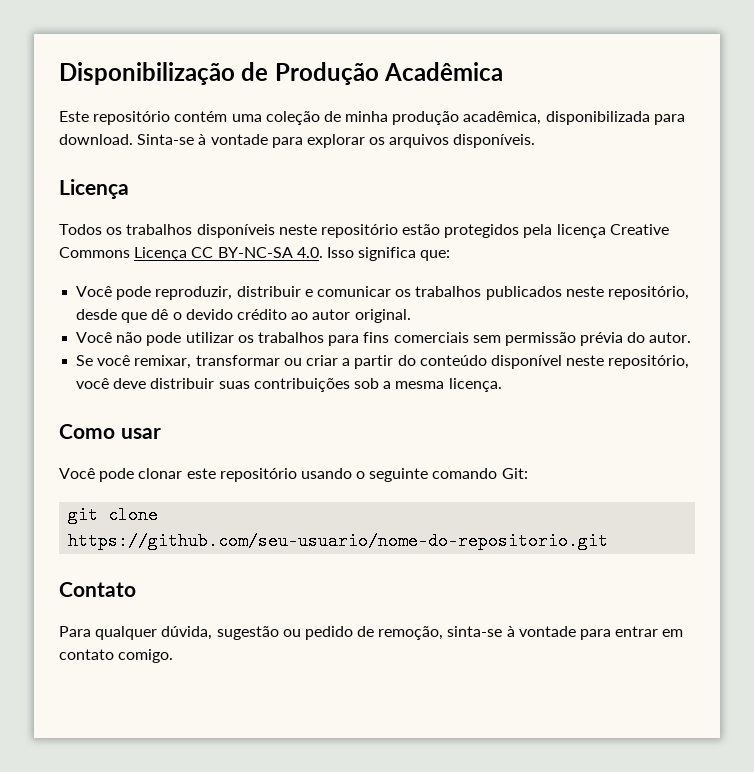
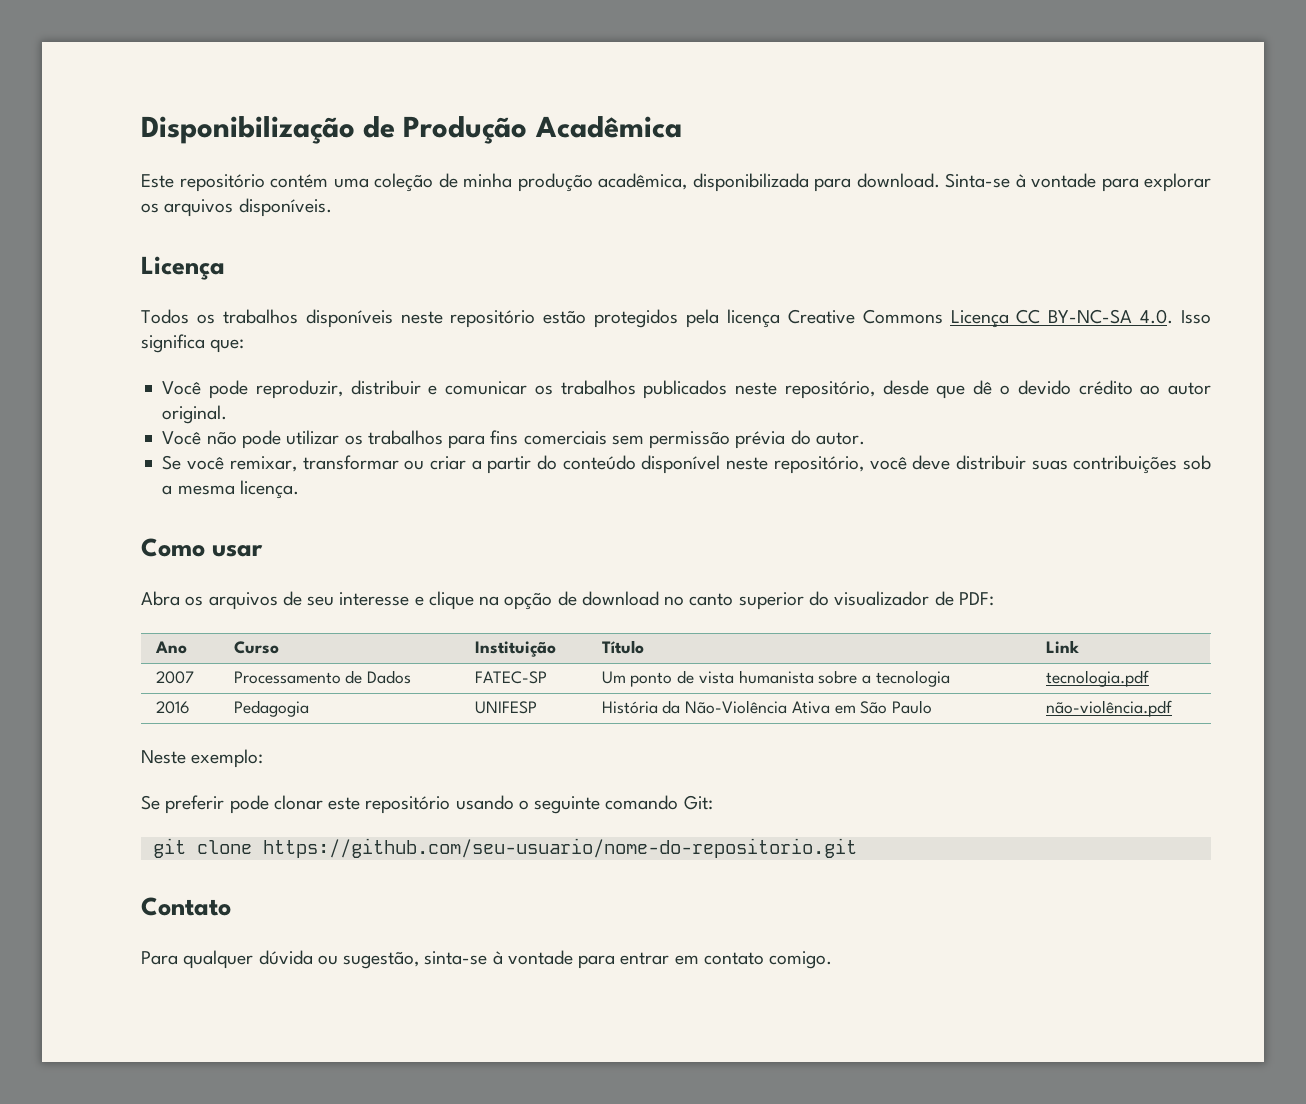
- Você pode clonar este repositório usando o seguinte comando Git:
+ Abra os arquivos de seu interesse e clique na opção de download no canto superior do visualizador de PDF:
+ Ano | Curso | Instituição | Título | Link
+ 2007 | Processamento de Dados | FATEC-SP | Um ponto de vista humanista sobre a tecnologia | tecnologia.pdf
+ 2016 | Pedagogia | UNIFESP | História da Não-Violência Ativa em São Paulo | não-violência.pdf
+ Neste exemplo:
+ Se preferir pode clonar este repositório usando o seguinte comando Git:
- Para qualquer dúvida, sugestão ou pedido de remoção, sinta-se à vontade para entrar em contato comigo.
+ Para qualquer dúvida ou sugestão, sinta-se à vontade para entrar em contato comigo.

